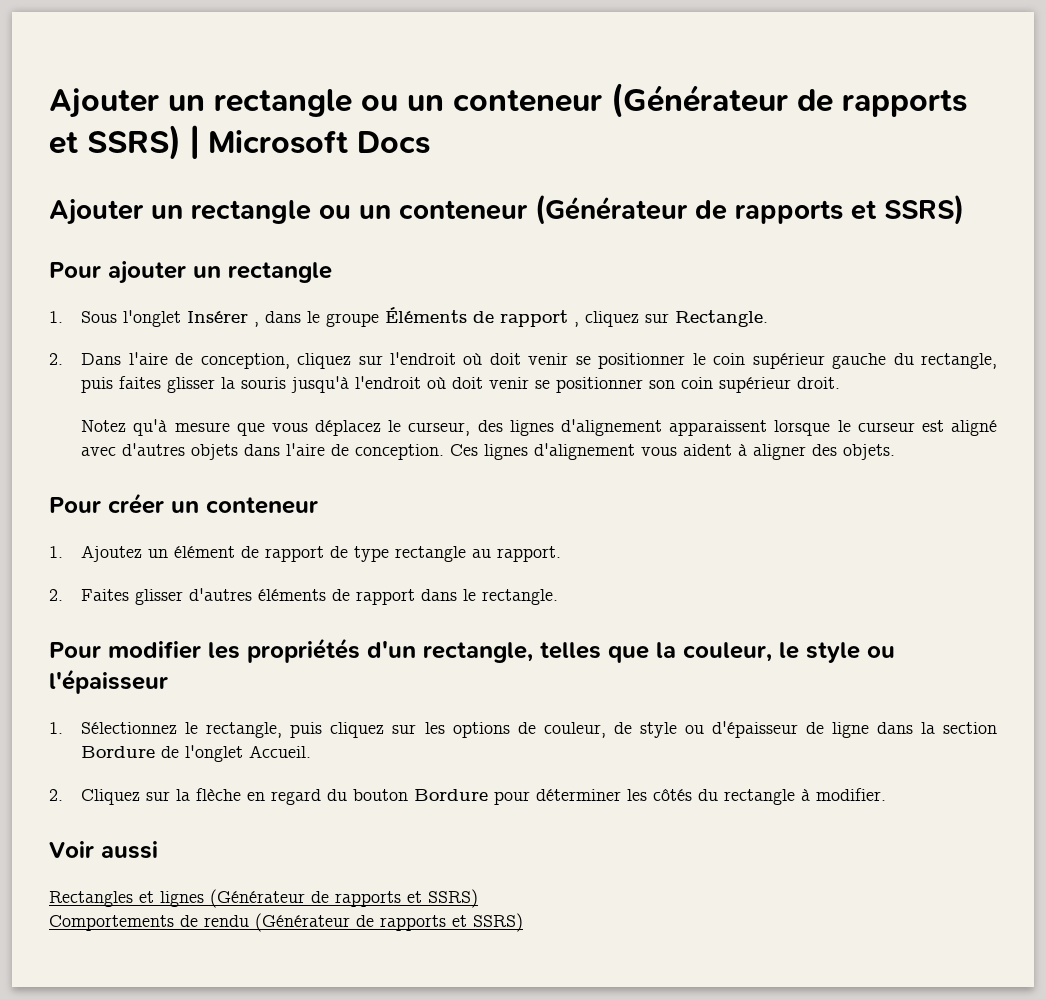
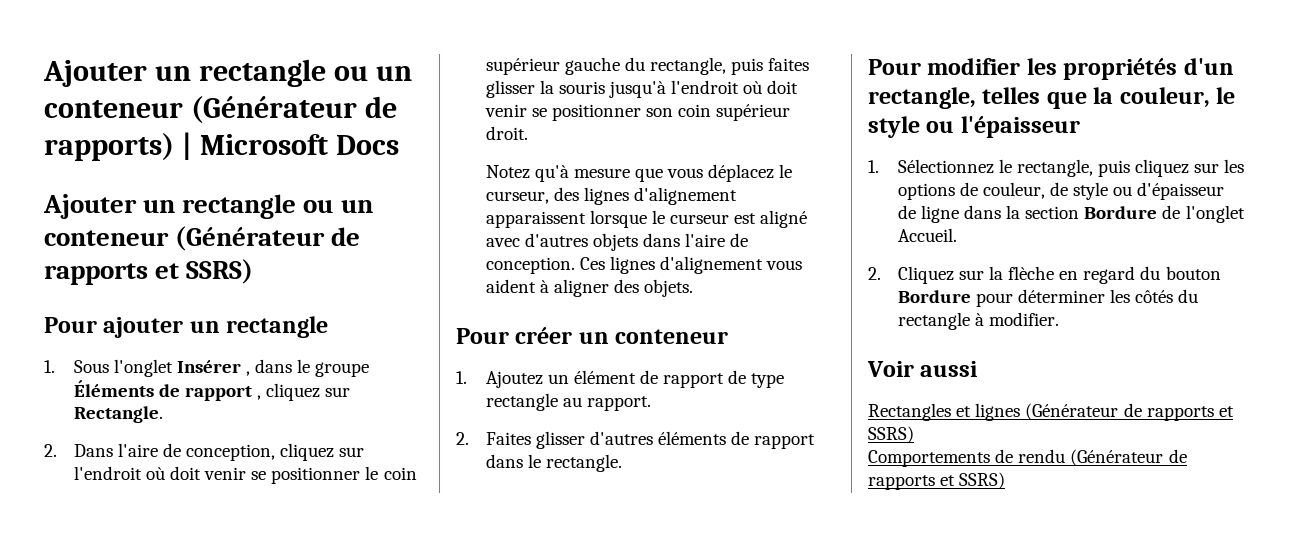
- Ajouter un rectangle ou un conteneur (Générateur de rapports et SSRS) | Microsoft Docs
+ Ajouter un rectangle ou un conteneur (Générateur de rapports) | Microsoft Docs

